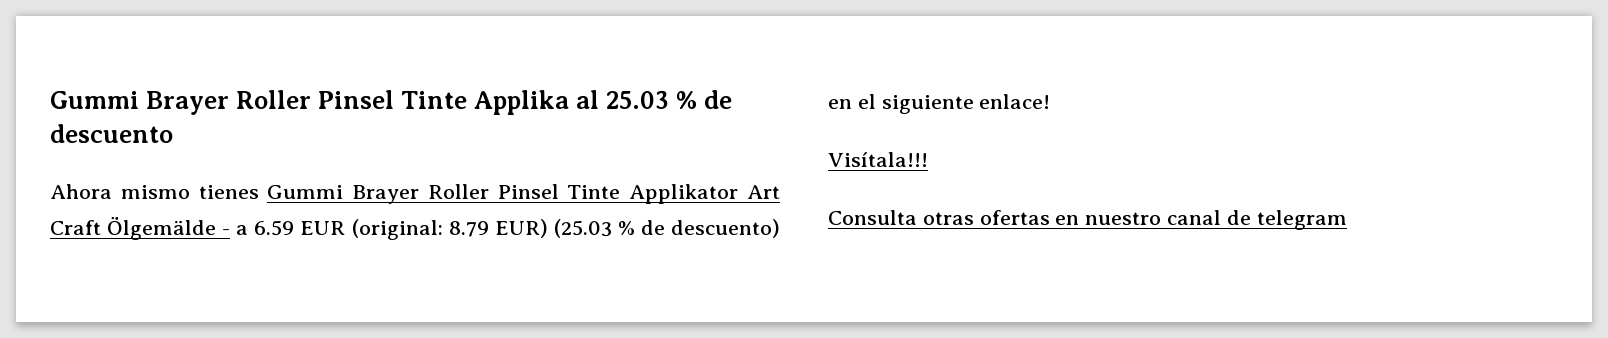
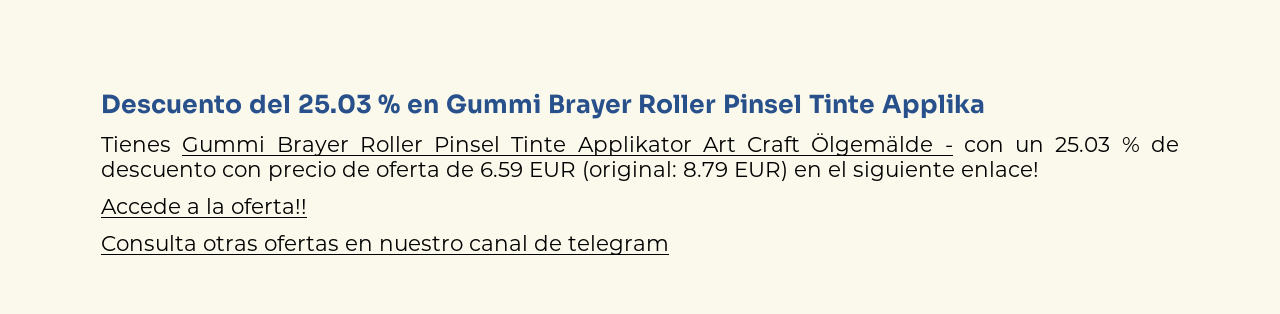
- Gummi Brayer Roller Pinsel Tinte Applika al 25.03 % de descuento
- Ahora mismo tienes Gummi Brayer Roller Pinsel Tinte Applikator Art Craft Ölgemälde - a 6.59 EUR (original: 8.79 EUR) (25.03 % de descuento) en el siguiente enlace!
+ Descuento del 25.03 % en Gummi Brayer Roller Pinsel Tinte Applika
+ Tienes Gummi Brayer Roller Pinsel Tinte Applikator Art Craft Ölgemälde - con un 25.03 % de descuento con precio de oferta de 6.59 EUR (original: 8.79 EUR) en el siguiente enlace!
- Visítala!!!
+ Accede a la oferta!!

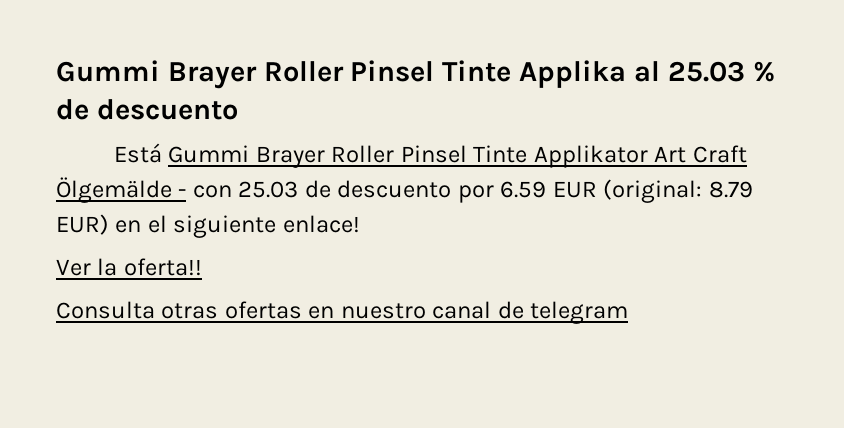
- Descuento del 25.03 % en Gummi Brayer Roller Pinsel Tinte Applika
- Tienes Gummi Brayer Roller Pinsel Tinte Applikator Art Craft Ölgemälde - con un 25.03 % de descuento con precio de oferta de 6.59 EUR (original: 8.79 EUR) en el siguiente enlace!
+ Gummi Brayer Roller Pinsel Tinte Applika al 25.03 % de descuento
+ Está Gummi Brayer Roller Pinsel Tinte Applikator Art Craft Ölgemälde - con 25.03 de descuento por 6.59 EUR (original: 8.79 EUR) en el siguiente enlace!
- Accede a la oferta!!
+ Ver la oferta!!

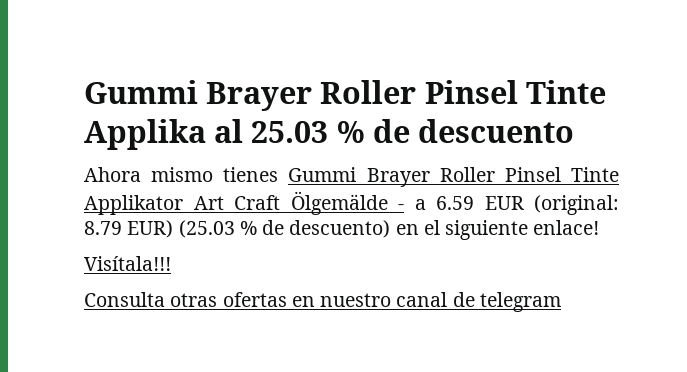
- Está Gummi Brayer Roller Pinsel Tinte Applikator Art Craft Ölgemälde - con 25.03 de descuento por 6.59 EUR (original: 8.79 EUR) en el siguiente enlace!
+ Ahora mismo tienes Gummi Brayer Roller Pinsel Tinte Applikator Art Craft Ölgemälde - a 6.59 EUR (original: 8.79 EUR) (25.03 % de descuento) en el siguiente enlace!
- Ver la oferta!!
+ Visítala!!!

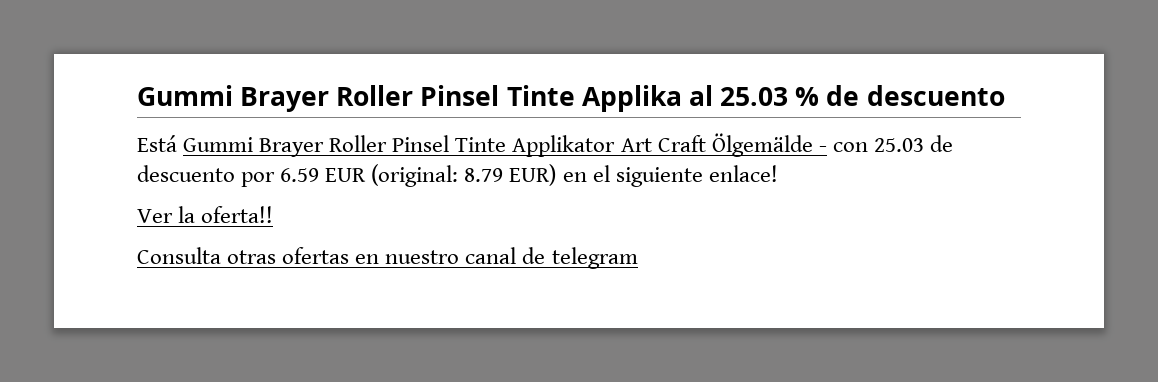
- Ahora mismo tienes Gummi Brayer Roller Pinsel Tinte Applikator Art Craft Ölgemälde - a 6.59 EUR (original: 8.79 EUR) (25.03 % de descuento) en el siguiente enlace!
+ Está Gummi Brayer Roller Pinsel Tinte Applikator Art Craft Ölgemälde - con 25.03 de descuento por 6.59 EUR (original: 8.79 EUR) en el siguiente enlace!
- Visítala!!!
+ Ver la oferta!!

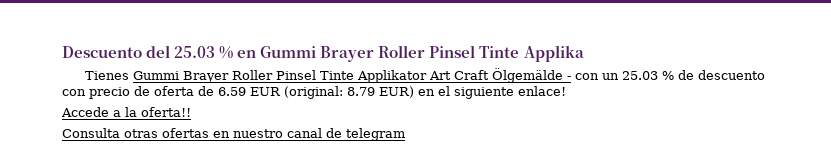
- Gummi Brayer Roller Pinsel Tinte Applika al 25.03 % de descuento
- Está Gummi Brayer Roller Pinsel Tinte Applikator Art Craft Ölgemälde - con 25.03 de descuento por 6.59 EUR (original: 8.79 EUR) en el siguiente enlace!
+ Descuento del 25.03 % en Gummi Brayer Roller Pinsel Tinte Applika
+ Tienes Gummi Brayer Roller Pinsel Tinte Applikator Art Craft Ölgemälde - con un 25.03 % de descuento con precio de oferta de 6.59 EUR (original: 8.79 EUR) en el siguiente enlace!
- Ver la oferta!!
+ Accede a la oferta!!

